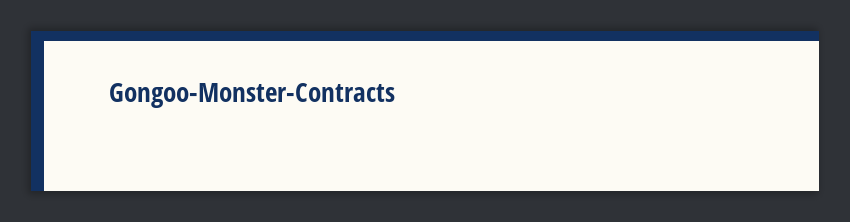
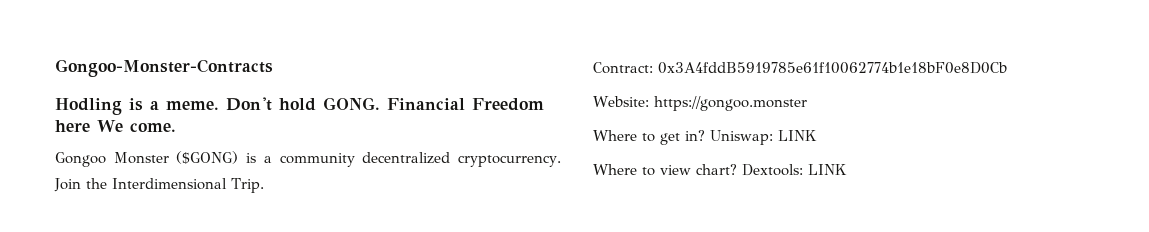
+ Hodling is a meme. Don't hold GONG. Financial Freedom here We come.
+ Gongoo Monster ($GONG) is a community decentralized cryptocurrency. Join the Interdimensional Trip.
+ Contract: 0x3A4fddB5919785e61f10062774b1e18bF0e8D0Cb
+ Website: https://gongoo.monster
+ Where to get in? Uniswap: LINK
+ Where to view chart? Dextools: LINK

